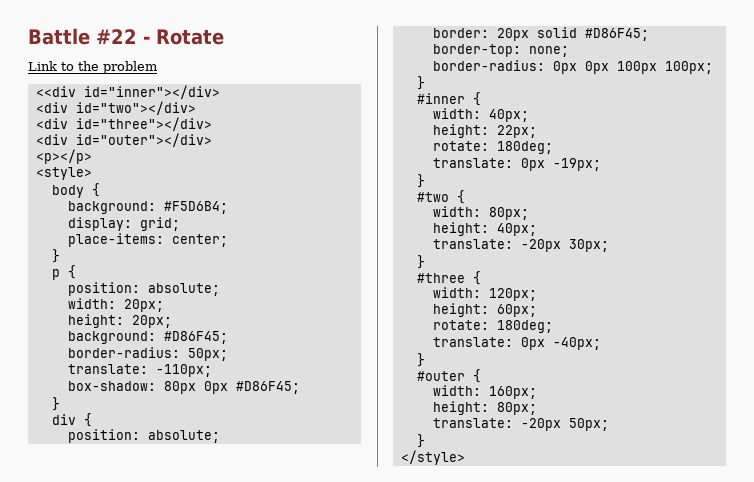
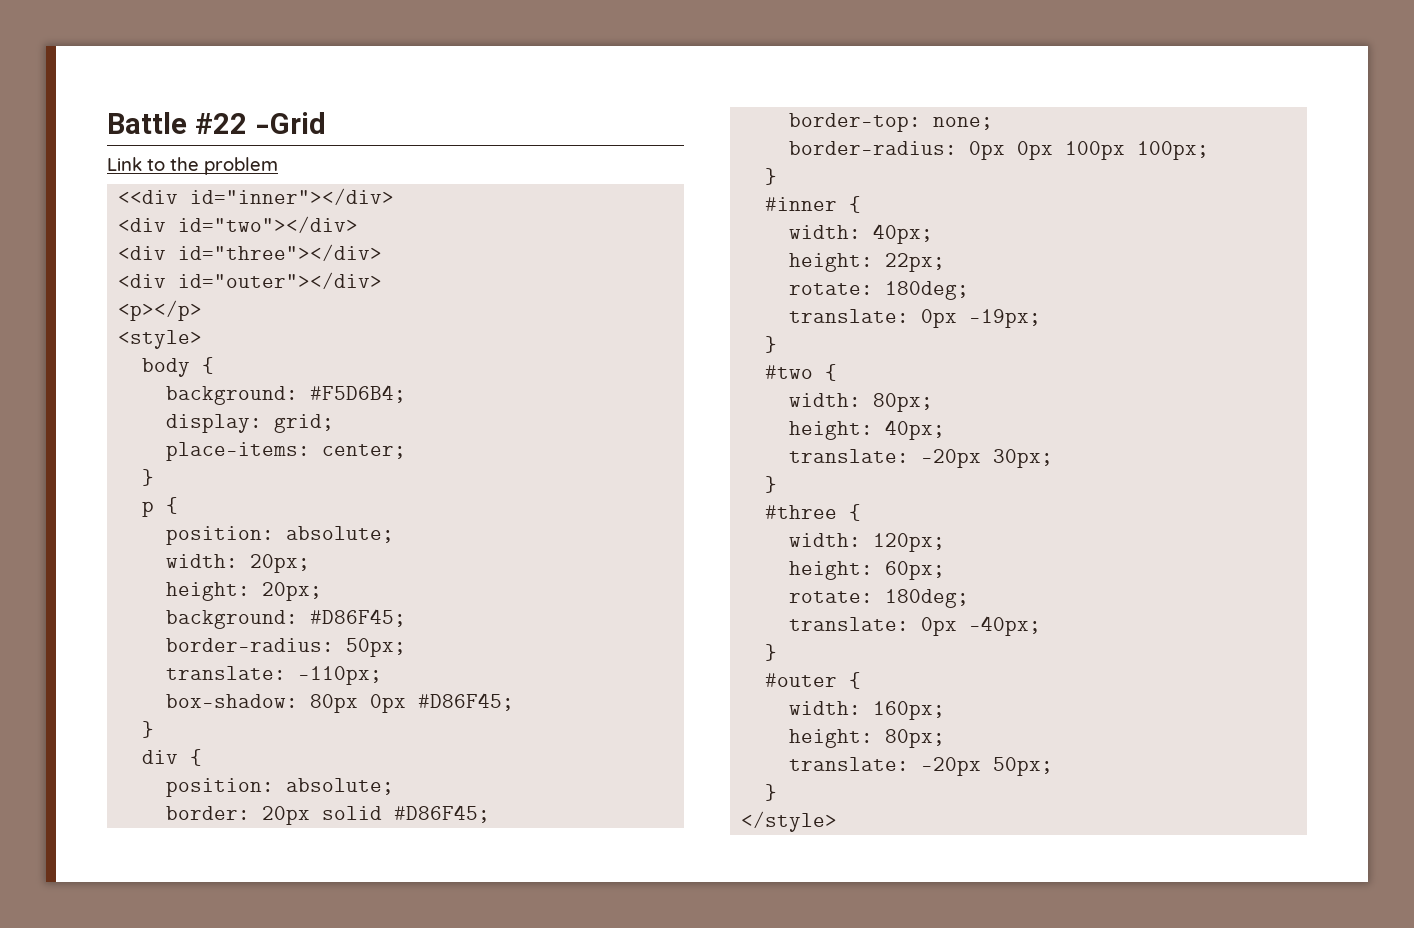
- Battle #22 - Rotate
+ Battle #22 -Grid

